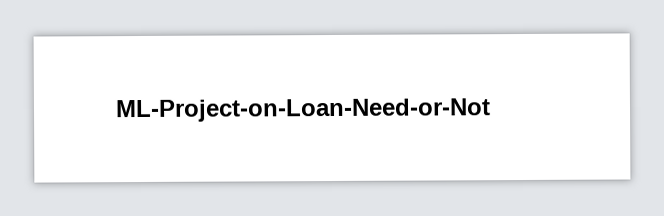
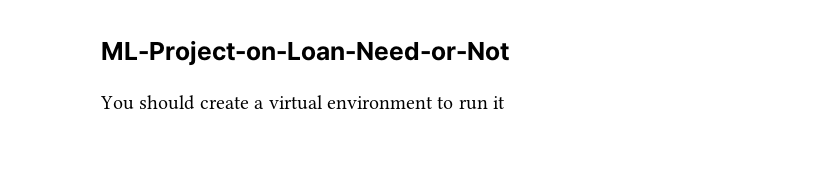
+ You should create a virtual environment to run it

